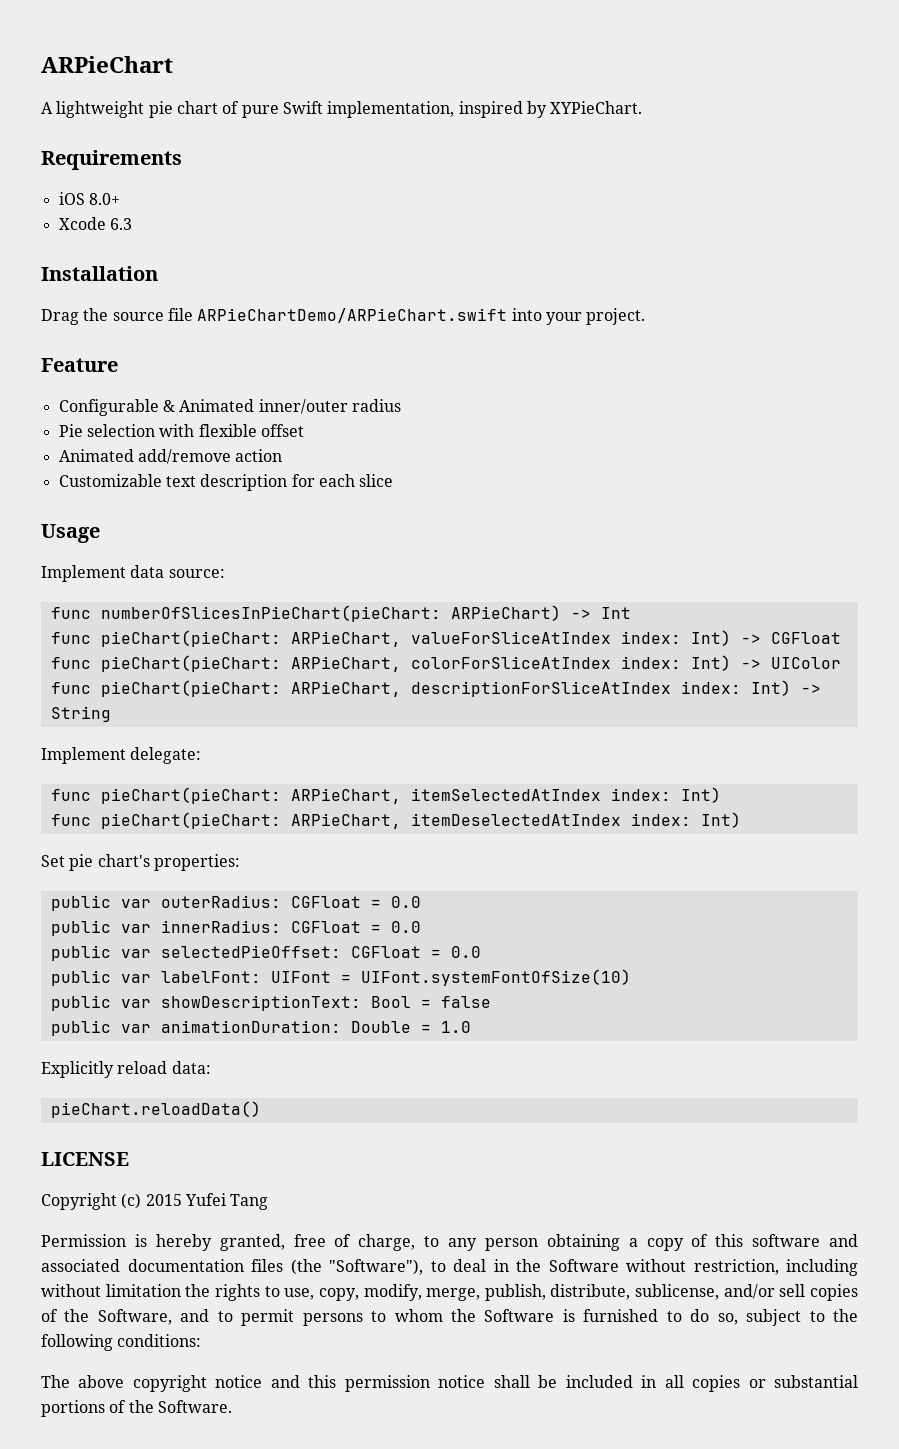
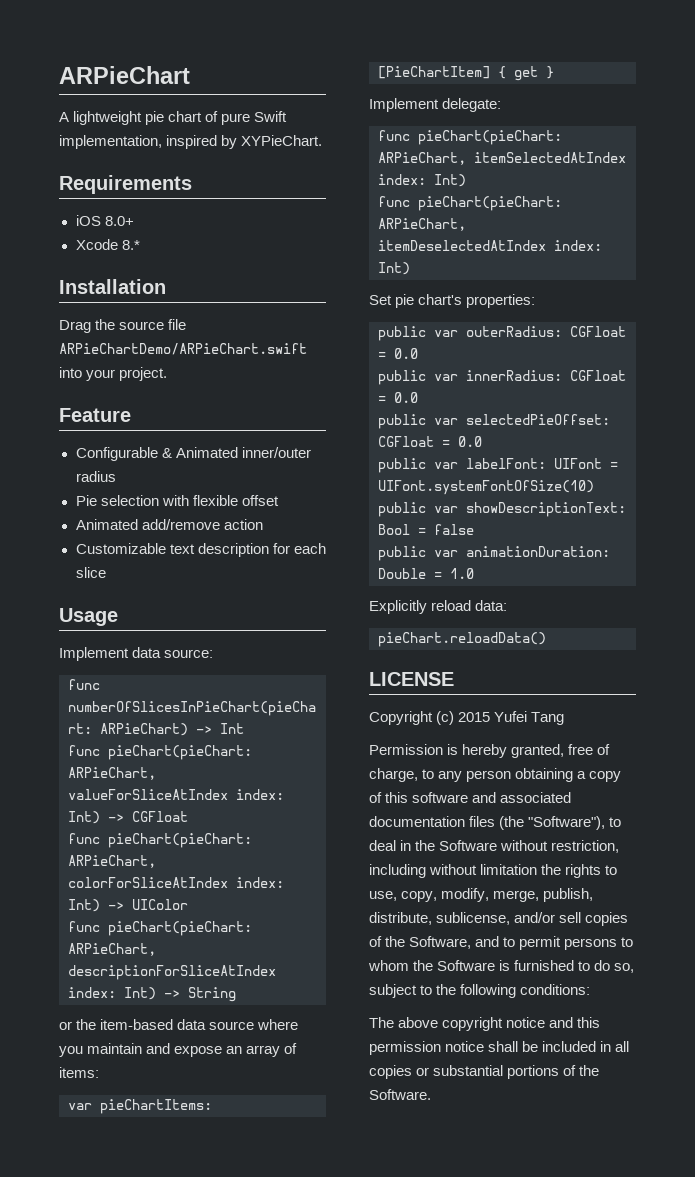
- Xcode 6.3
+ Xcode 8.*
+ or the item-based data source where you maintain and expose an array of items:
+ var pieChartItems: [PieChartItem] { get }

